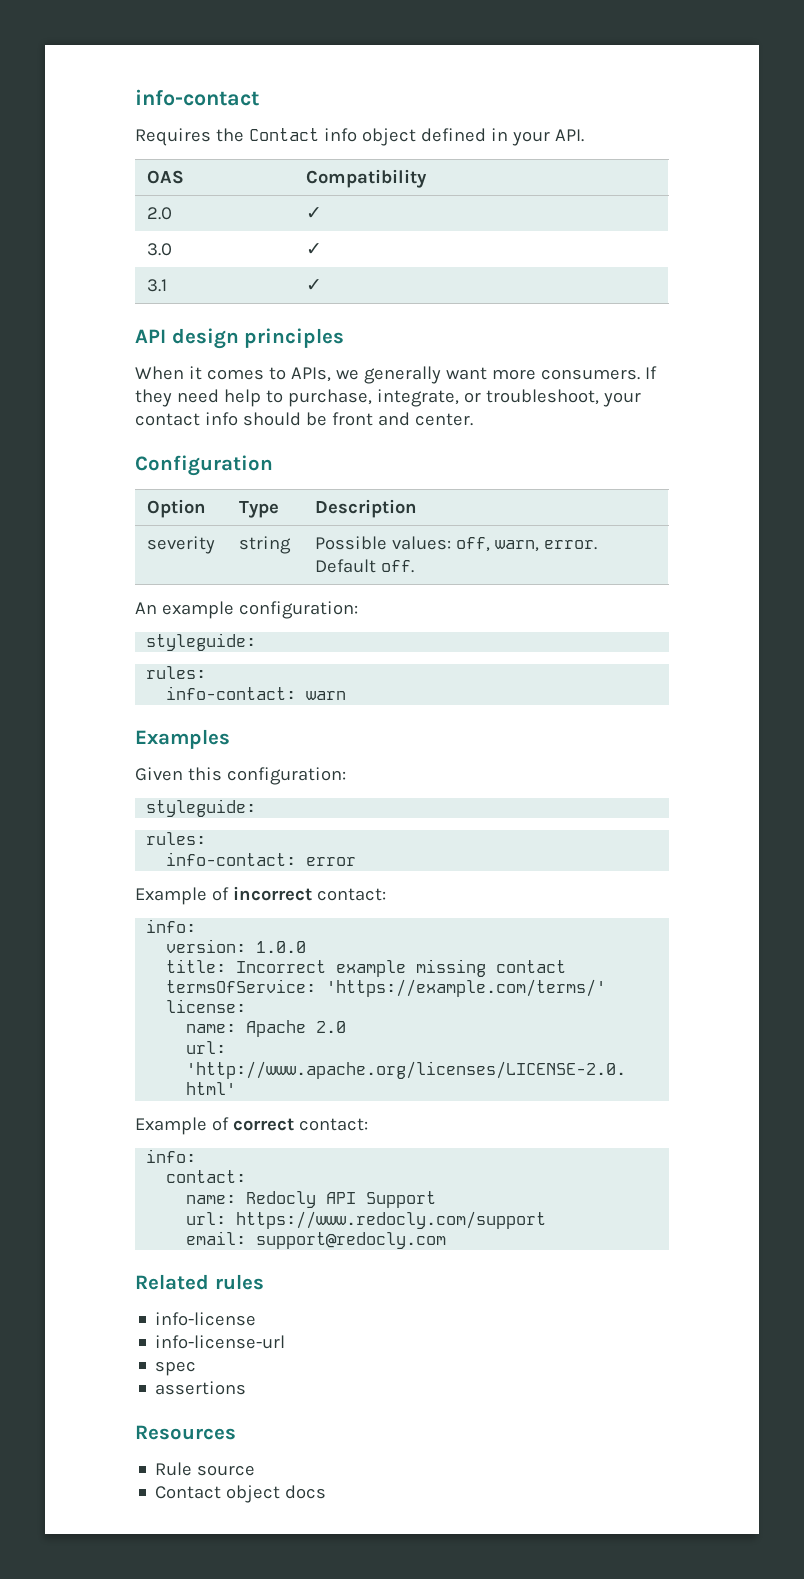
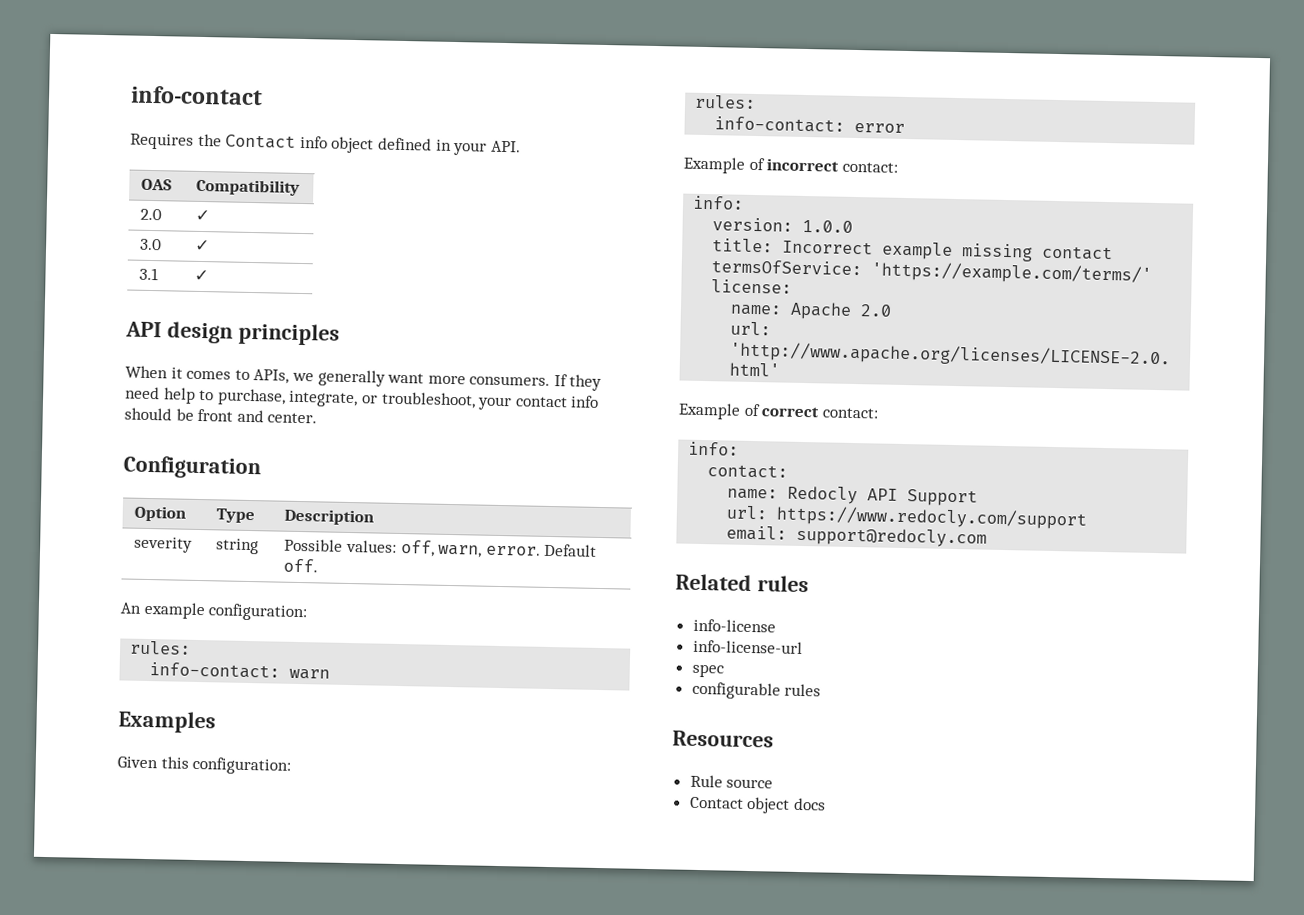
  An example configuration:
- styleguide:
  Given this configuration:
- styleguide:
- assertions
+ configurable rules

